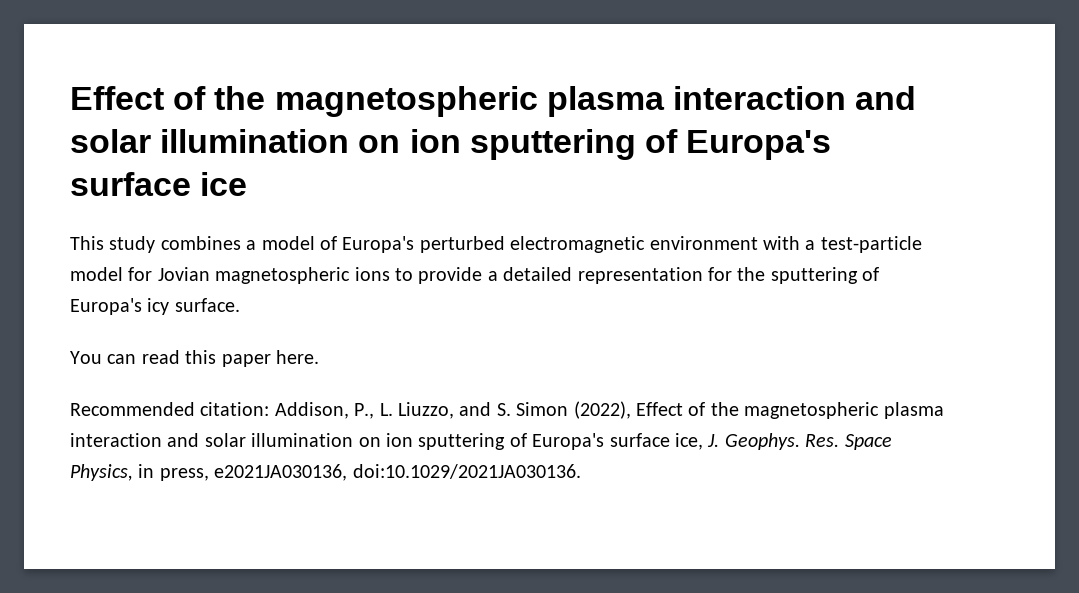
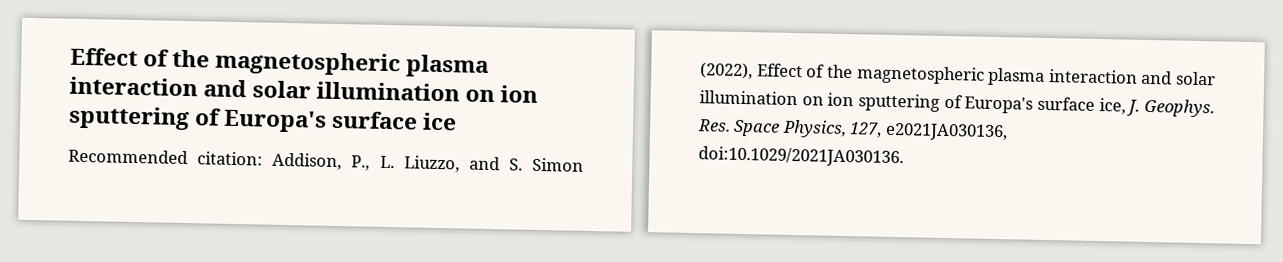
- This study combines a model of Europa's perturbed electromagnetic environment with a test-particle model for Jovian magnetospheric ions to provide a detailed representation for the sputtering of Europa's icy surface.
- You can read this paper here.
- Res. Space Physics, in press, e2021JA030136, doi:10.1029/2021JA030136.
+ Res. Space Physics, 127, e2021JA030136, doi:10.1029/2021JA030136.

